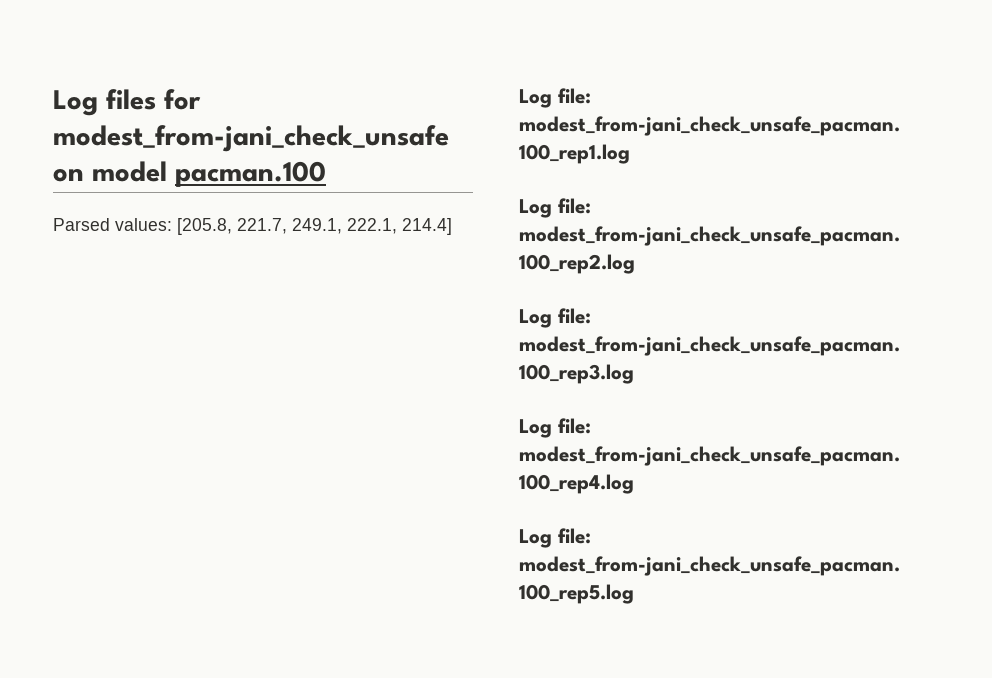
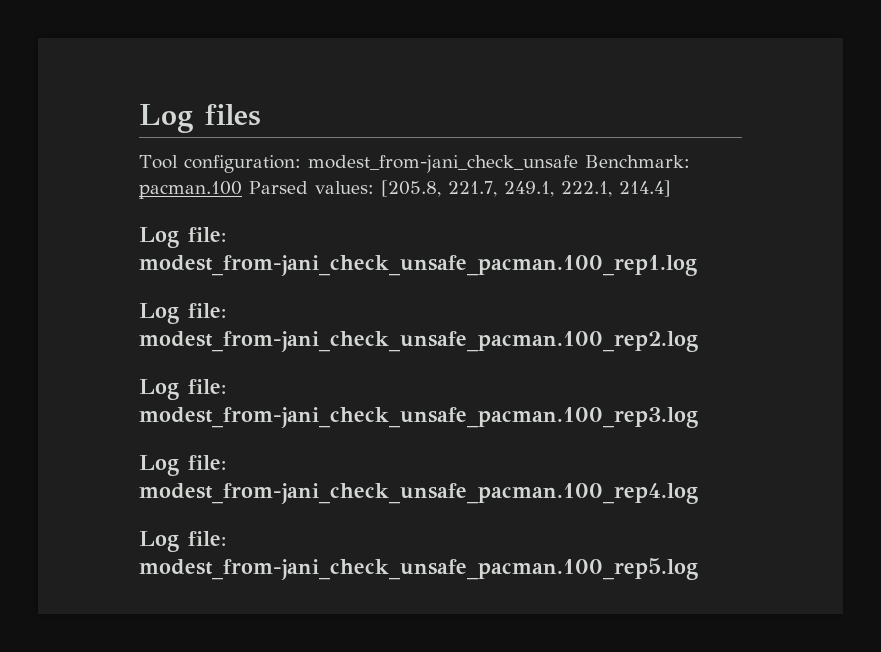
- Log files for modest_from-jani_check_unsafe on model pacman.100
- Parsed values: [205.8, 221.7, 249.1, 222.1, 214.4]
+ Log files
+ Tool configuration: modest_from-jani_check_unsafe Benchmark: pacman.100 Parsed values: [205.8, 221.7, 249.1, 222.1, 214.4]

